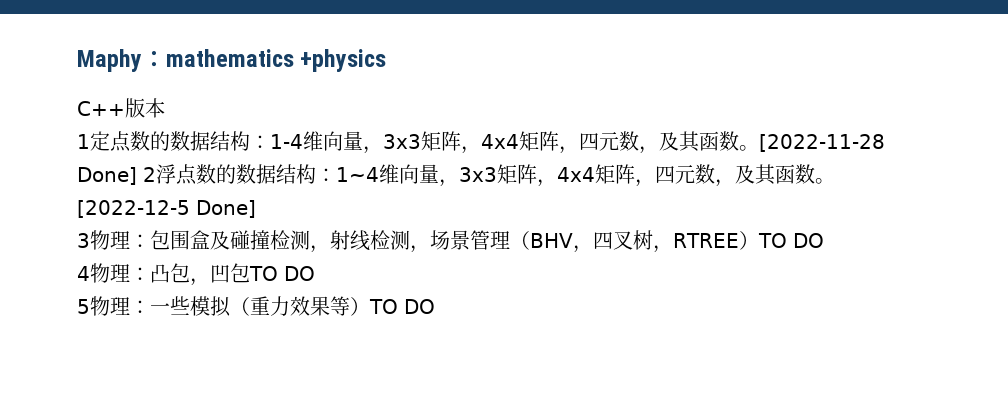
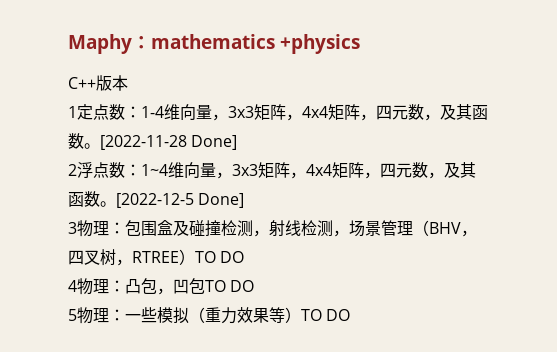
- 1定点数的数据结构：1-4维向量，3x3矩阵，4x4矩阵，四元数，及其函数。
+ 1定点数：1-4维向量，3x3矩阵，4x4矩阵，四元数，及其函数。
- [2022-11-28 Done] 2浮点数的数据结构：1~4维向量，3x3矩阵，4x4矩阵，四元数，及其函数。
+ [2022-11-28 Done]
+ 2浮点数：1~4维向量，3x3矩阵，4x4矩阵，四元数，及其函数。

